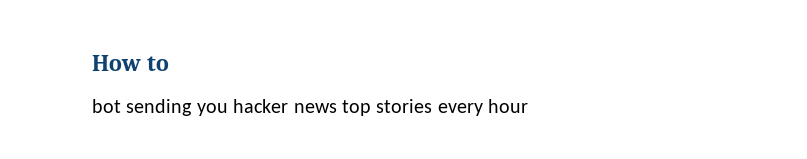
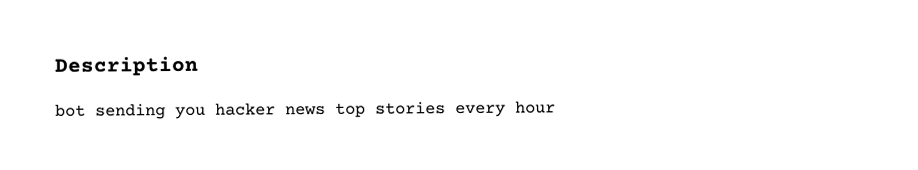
- How to
+ Description

